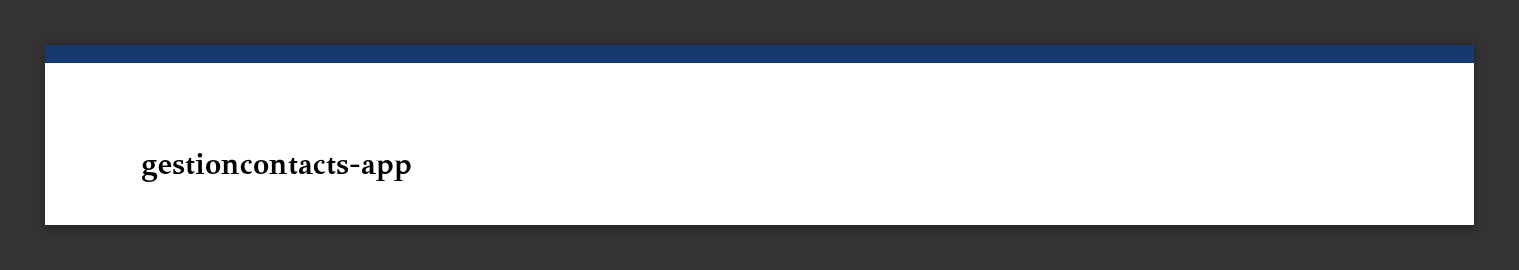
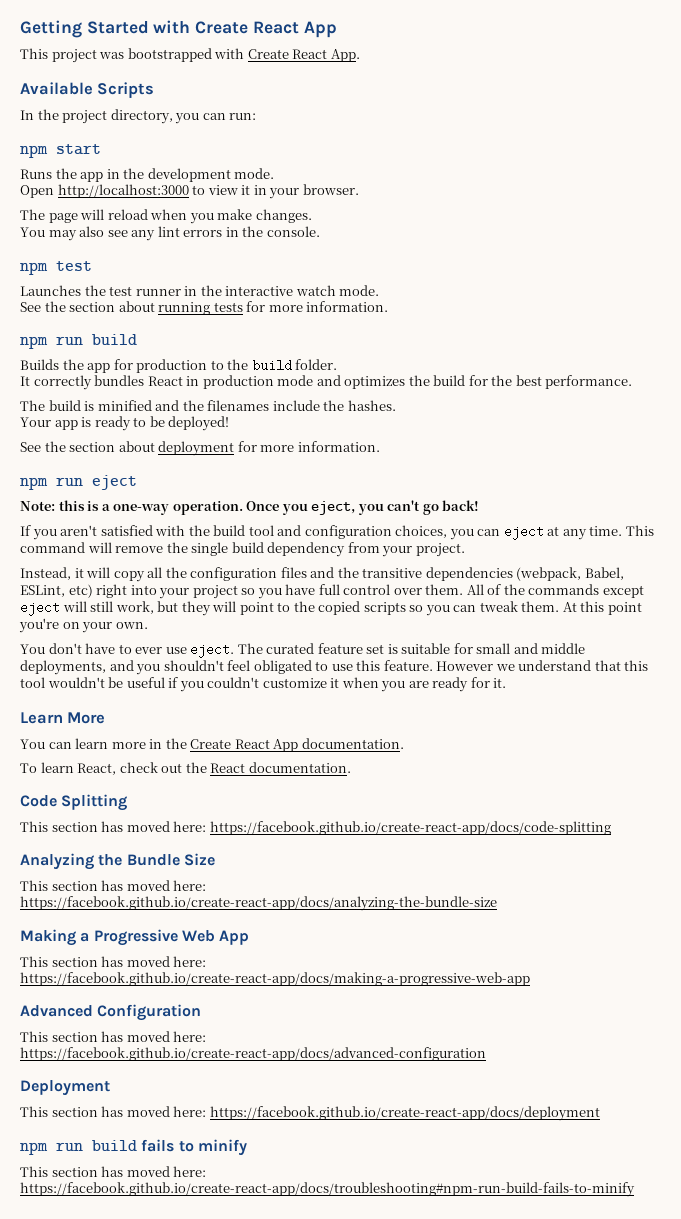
- gestioncontacts-app
+ Getting Started with Create React App
+ This project was bootstrapped with Create React App.
+ Available Scripts
+ In the project directory, you can run:
+ npm start
+ Runs the app in the development mode.
+ Open http://localhost:3000 to view it in your browser.
+ The page will reload when you make changes.
+ You may also see any lint errors in the console.
+ npm test
+ Launches the test runner in the interactive watch mode.
+ See the section about running tests for more information.
+ npm run build
+ Builds the app for production to the build folder.
+ It correctly bundles React in production mode and optimizes the build for the best performance.
+ The build is minified and the filenames include the hashes.
+ Your app is ready to be deployed!
+ See the section about deployment for more information.
+ npm run eject
+ Note: this is a one-way operation. Once you eject, you can't go back!
+ If you aren't satisfied with the build tool and configuration choices, you can eject at any time. This command will remove the single build dependency from your project.
+ Instead, it will copy all the configuration files and the transitive dependencies (webpack, Babel, ESLint, etc) right into your project so you have full control over them. All of the commands except eject will still work, but they will point to the copied scripts so you can tweak them. At this point you're on your own.
+ You don't have to ever use eject. The curated feature set is suitable for small and middle deployments, and you shouldn't feel obligated to use this feature. However we understand that this tool wouldn't be useful if you couldn't customize it when you are ready for it.
+ Learn More
+ You can learn more in the Create React App documentation.
+ To learn React, check out the React documentation.
+ Code Splitting
+ This section has moved here: https://facebook.github.io/create-react-app/docs/code-splitting
+ Analyzing the Bundle Size
+ This section has moved here: https://facebook.github.io/create-react-app/docs/analyzing-the-bundle-size
+ Making a Progressive Web App
+ This section has moved here: https://facebook.github.io/create-react-app/docs/making-a-progressive-web-app
+ Advanced Configuration
+ This section has moved here: https://facebook.github.io/create-react-app/docs/advanced-configuration
+ Deployment
+ This section has moved here: https://facebook.github.io/create-react-app/docs/deployment
+ npm run build fails to minify
+ This section has moved here: https://facebook.github.io/create-react-app/docs/troubleshooting#npm-run-build-fails-to-minify

